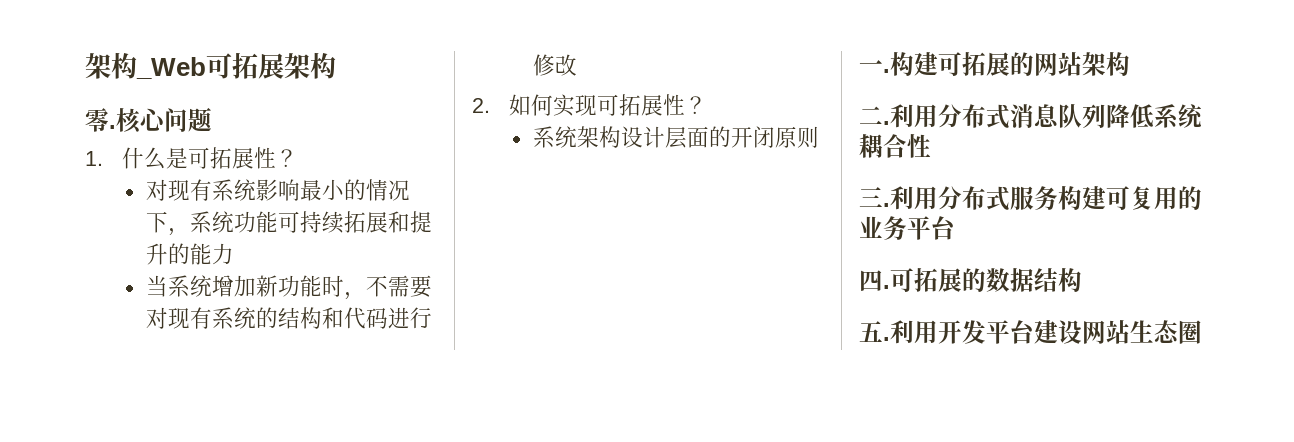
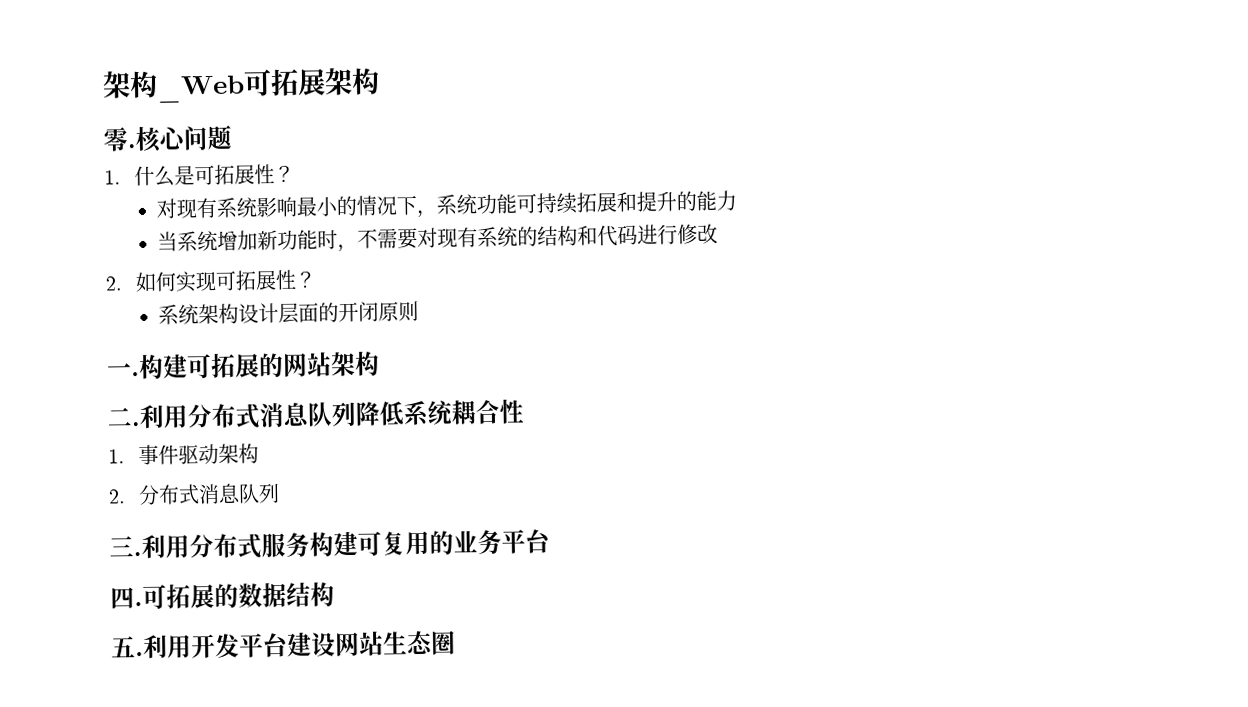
+ 1.事件驱动架构
+ 2.分布式消息队列

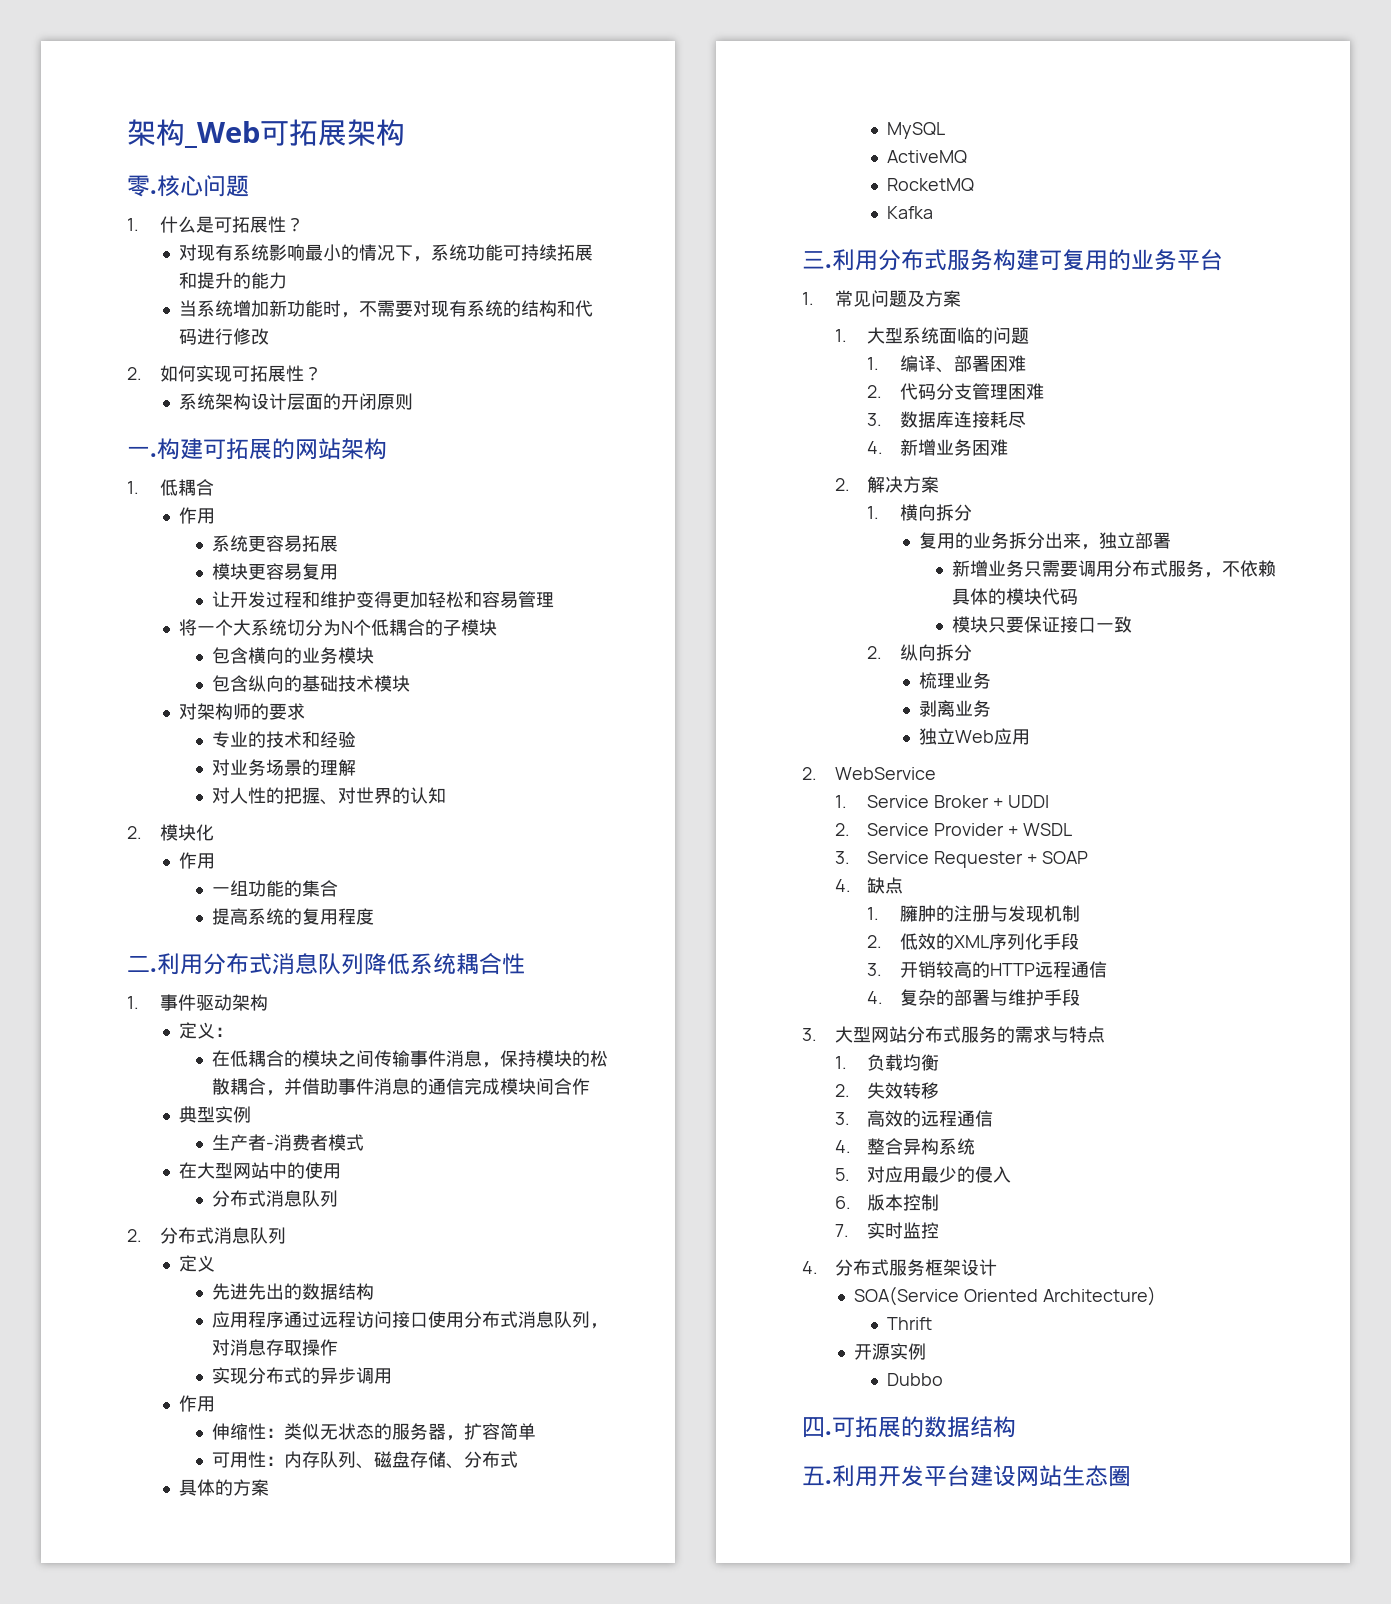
+ 1.低耦合
+ 作用
+ 系统更容易拓展
+ 模块更容易复用
+ 让开发过程和维护变得更加轻松和容易管理
+ 将一个大系统切分为N个低耦合的子模块
+ 包含横向的业务模块
+ 包含纵向的基础技术模块
+ 对架构师的要求
+ 专业的技术和经验
+ 对业务场景的理解
+ 对人性的把握、对世界的认知
+ 2.模块化
+ 作用
+ 一组功能的集合
+ 提高系统的复用程度
+ 定义：
+ 在低耦合的模块之间传输事件消息，保持模块的松散耦合，并借助事件消息的通信完成模块间合作
+ 典型实例
+ 生产者-消费者模式
+ 在大型网站中的使用
+ 分布式消息队列
  2.分布式消息队列
+ 定义
+ 先进先出的数据结构
+ 应用程序通过远程访问接口使用分布式消息队列，对消息存取操作
+ 实现分布式的异步调用
+ 作用
+ 伸缩性：类似无状态的服务器，扩容简单
+ 可用性：内存队列、磁盘存储、分布式
+ 具体的方案
+ MySQL
+ ActiveMQ
+ RocketMQ
+ Kafka
+ 1.常见问题及方案
+ 1.大型系统面临的问题
+ 1.编译、部署困难
+ 2.代码分支管理困难
+ 3.数据库连接耗尽
+ 4.新增业务困难
+ 2.解决方案
+ 1.横向拆分
+ 复用的业务拆分出来，独立部署
+ 新增业务只需要调用分布式服务，不依赖具体的模块代码
+ 模块只要保证接口一致
+ 2.纵向拆分
+ 梳理业务
+ 剥离业务
+ 独立Web应用
+ 2. WebService
+ 1. Service Broker + UDDI
+ 2. Service Provider + WSDL
+ 3. Service Requester + SOAP
+ 4.缺点
+ 1.臃肿的注册与发现机制
+ 2.低效的XML序列化手段
+ 3.开销较高的HTTP远程通信
+ 4.复杂的部署与维护手段
+ 3.大型网站分布式服务的需求与特点
+ 1.负载均衡
+ 2.失效转移
+ 3.高效的远程通信
+ 4.整合异构系统
+ 5.对应用最少的侵入
+ 6.版本控制
+ 7.实时监控
+ 4.分布式服务框架设计
+ SOA(Service Oriented Architecture)
+ Thrift
+ 开源实例
+ Dubbo

